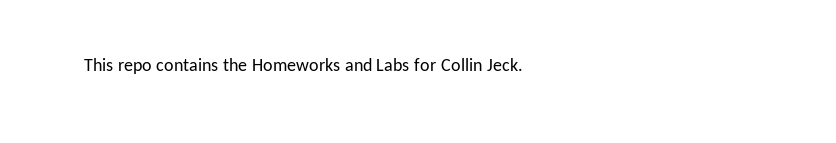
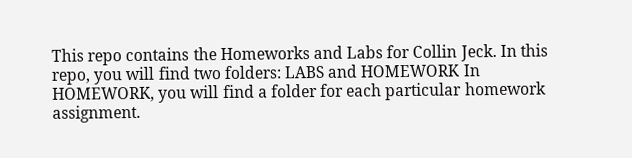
+ In this repo, you will find two folders: LABS and HOMEWORK In HOMEWORK, you will find a folder for each particular homework assignment.

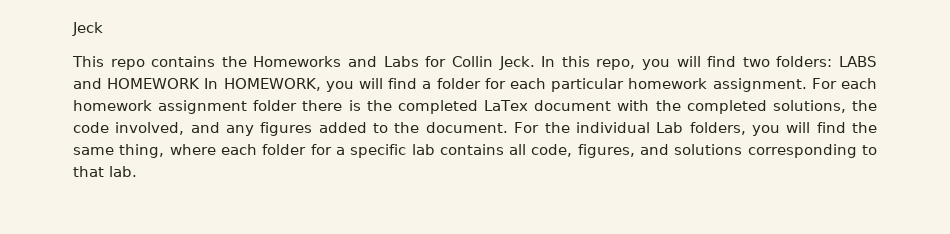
+ Jeck
+ For each homework assignment folder there is the completed LaTex document with the completed solutions, the code involved, and any figures added to the document. For the individual Lab folders, you will find the same thing, where each folder for a specific lab contains all code, figures, and solutions corresponding to that lab.

